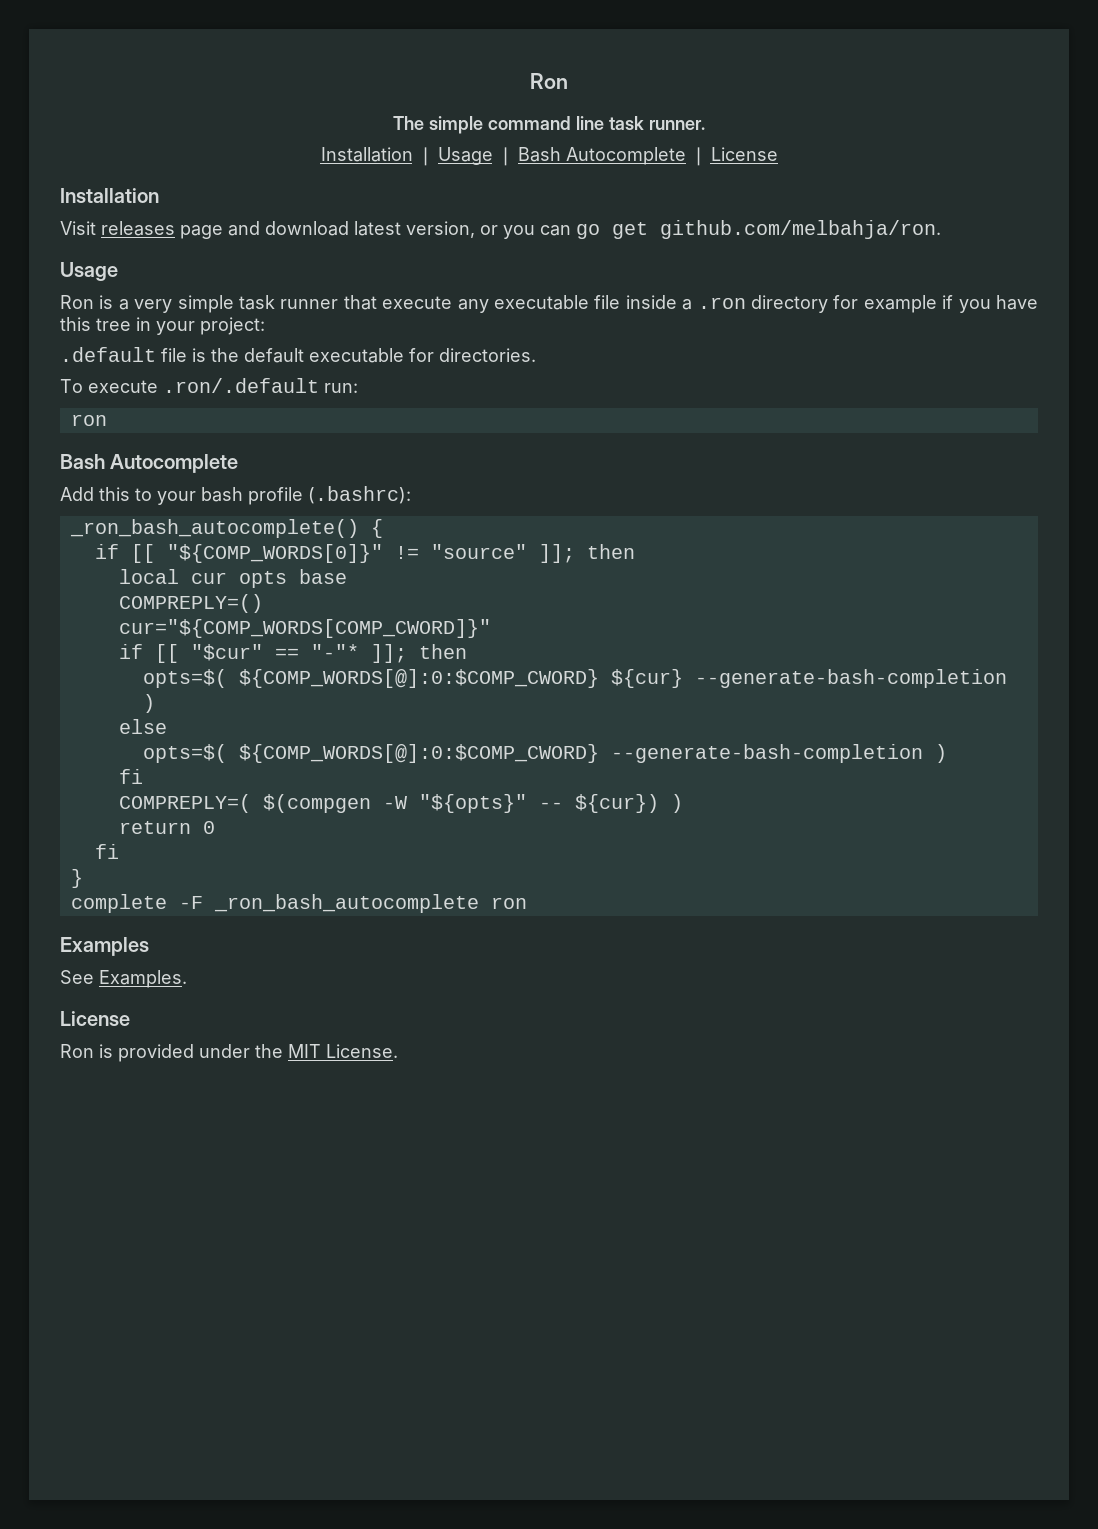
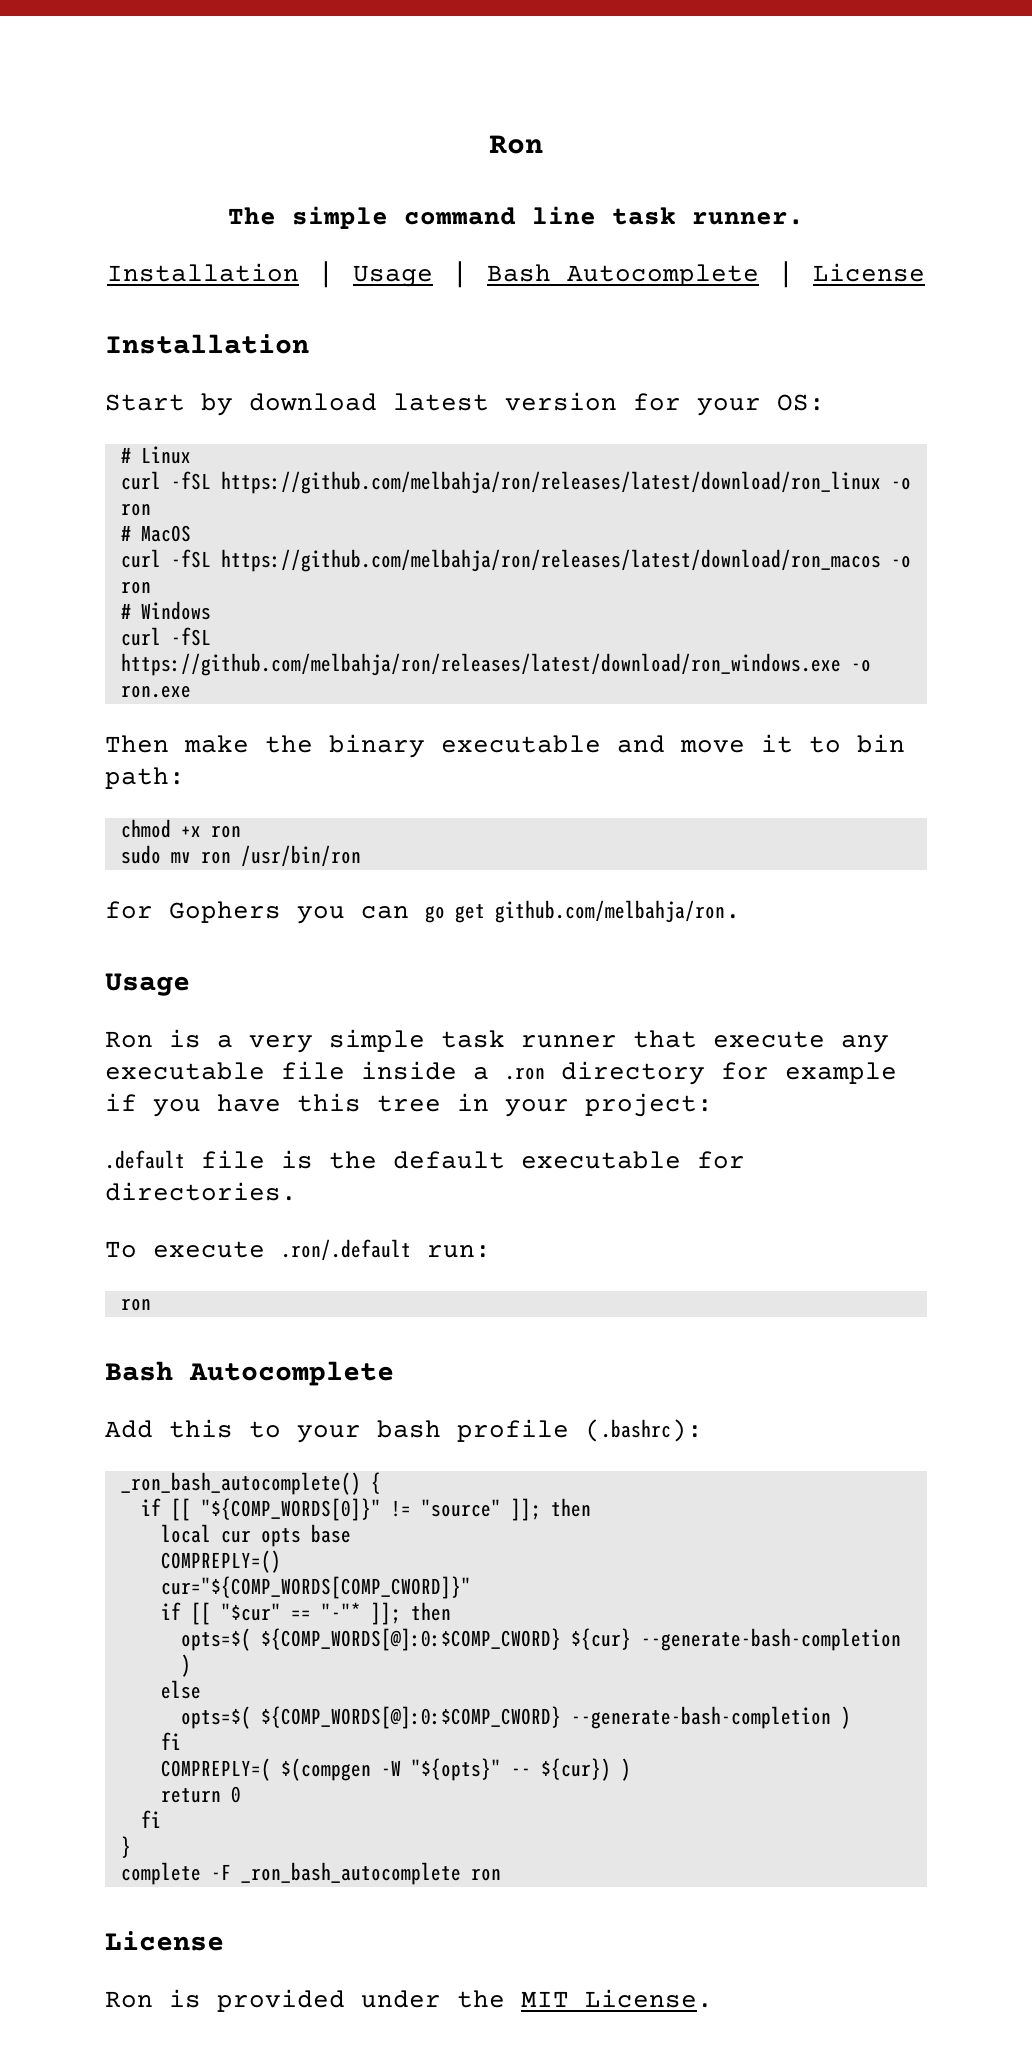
- Visit releases page and download latest version, or you can go get github.com/melbahja/ron.
+ Start by download latest version for your OS:
+ # Linux
+ curl -fSL https://github.com/melbahja/ron/releases/latest/download/ron_linux -o ron
+ # MacOS
+ curl -fSL https://github.com/melbahja/ron/releases/latest/download/ron_macos -o ron
+ # Windows
+ curl -fSL https://github.com/melbahja/ron/releases/latest/download/ron_windows.exe -o ron.exe
+ Then make the binary executable and move it to bin path:
+ chmod +x ron
+ sudo mv ron /usr/bin/ron
+ for Gophers you can go get github.com/melbahja/ron.
- Examples
- See Examples.

